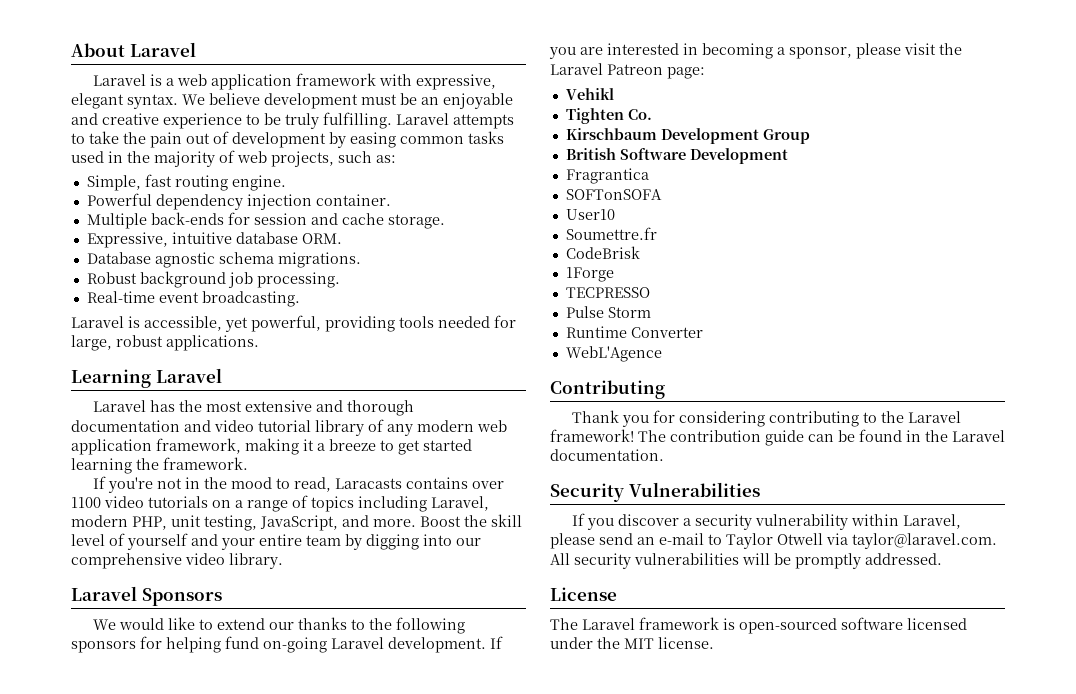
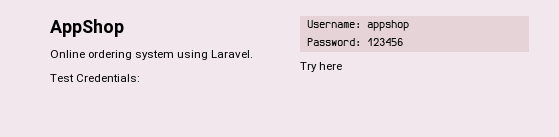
- About Laravel
- Laravel is a web application framework with expressive, elegant syntax. We believe development must be an enjoyable and creative experience to be truly fulfilling. Laravel attempts to take the pain out of development by easing common tasks used in the majority of web projects, such as:
- Simple, fast routing engine.
- Powerful dependency injection container.
- Multiple back-ends for session and cache storage.
- Expressive, intuitive database ORM.
- Database agnostic schema migrations.
- Robust background job processing.
- Real-time event broadcasting.
- Laravel is accessible, yet powerful, providing tools needed for large, robust applications.
- Learning Laravel
- Laravel has the most extensive and thorough documentation and video tutorial library of any modern web application framework, making it a breeze to get started learning the framework.
- If you're not in the mood to read, Laracasts contains over 1100 video tutorials on a range of topics including Laravel, modern PHP, unit testing, JavaScript, and more. Boost the skill level of yourself and your entire team by digging into our comprehensive video library.
- Laravel Sponsors
- We would like to extend our thanks to the following sponsors for helping fund on-going Laravel development. If you are interested in becoming a sponsor, please visit the Laravel Patreon page:
- Vehikl
- Tighten Co.
- Kirschbaum Development Group
- British Software Development
- Fragrantica
- SOFTonSOFA
- User10
- Soumettre.fr
- CodeBrisk
- 1Forge
- TECPRESSO
- Pulse Storm
- Runtime Converter
- WebL'Agence
- Contributing
- Thank you for considering contributing to the Laravel framework! The contribution guide can be found in the Laravel documentation.
- Security Vulnerabilities
- If you discover a security vulnerability within Laravel, please send an e-mail to Taylor Otwell via taylor@laravel.com. All security vulnerabilities will be promptly addressed.
- License
- The Laravel framework is open-sourced software licensed under the MIT license.
+ AppShop
+ Online ordering system using Laravel.
+ Test Credentials:
+ Username: appshop
+ Password: 123456
+ Try here

